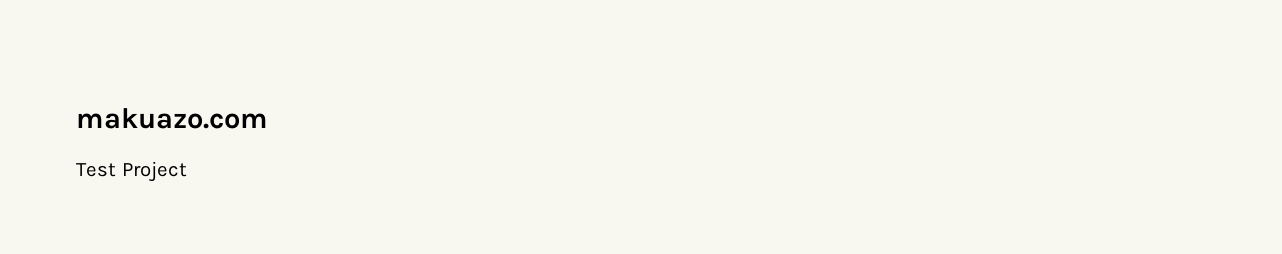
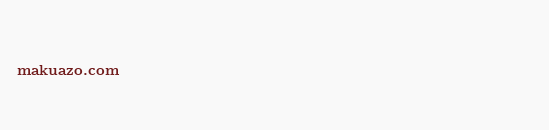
- Test Project

